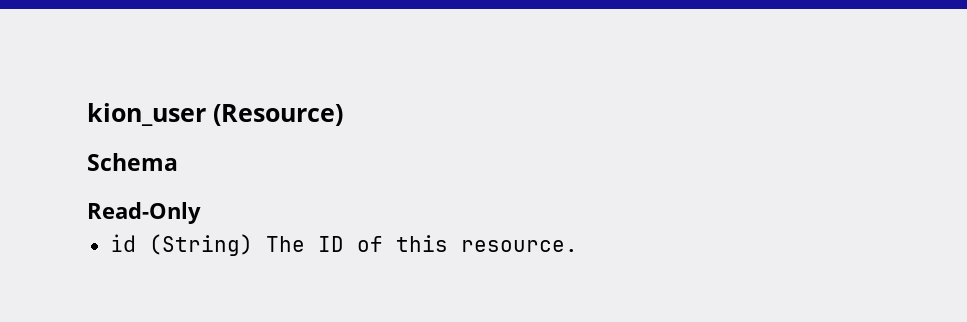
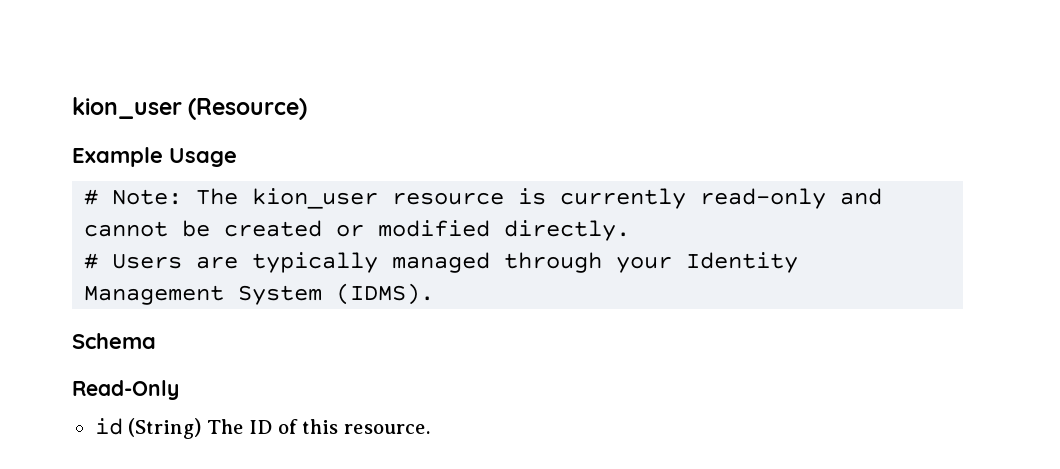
+ Example Usage
+ # Note: The kion_user resource is currently read-only and cannot be created or modified directly.
+ # Users are typically managed through your Identity Management System (IDMS).

